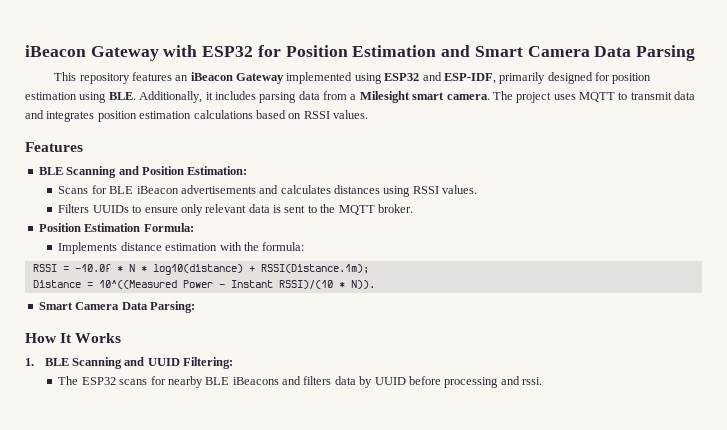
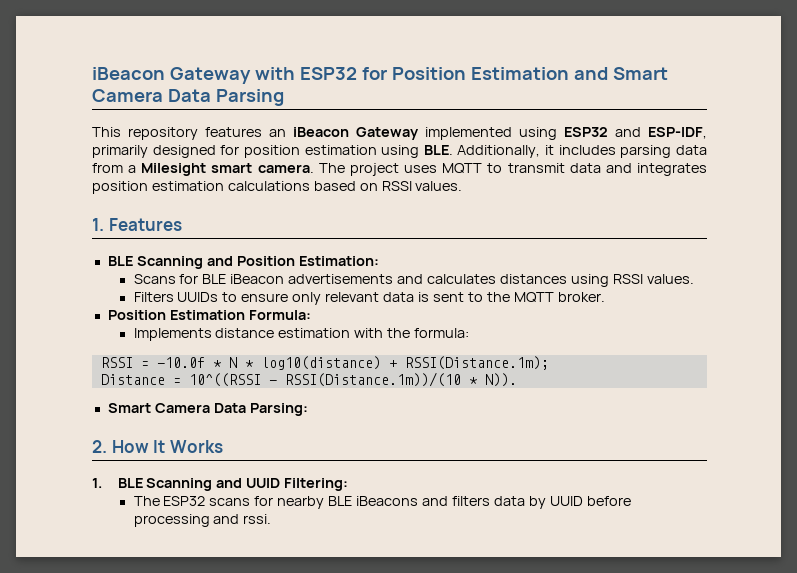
- Features
+ 1. Features
- Distance = 10^((Measured Power - Instant RSSI)/(10 * N)).
+ Distance = 10^((RSSI - RSSI(Distance.1m))/(10 * N)).
- How It Works
+ 2. How It Works

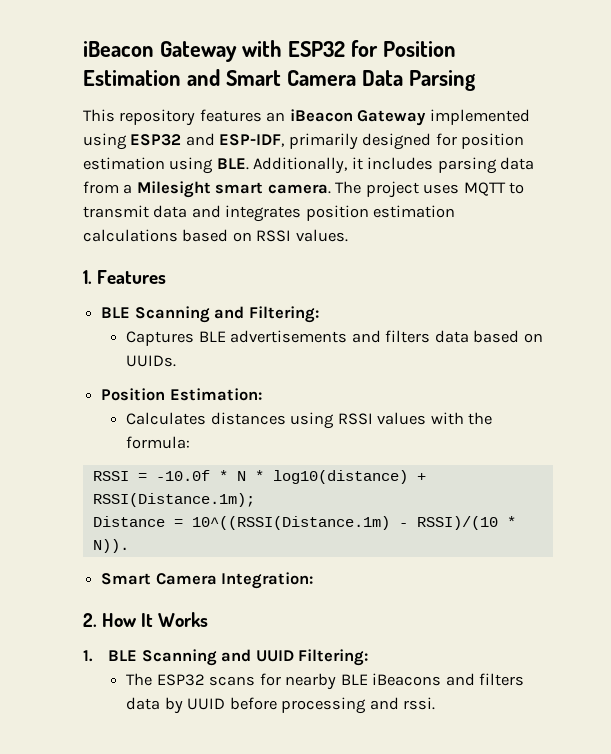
- BLE Scanning and Position Estimation:
- Scans for BLE iBeacon advertisements and calculates distances using RSSI values.
- Filters UUIDs to ensure only relevant data is sent to the MQTT broker.
- Position Estimation Formula:
- Implements distance estimation with the formula:
+ BLE Scanning and Filtering:
+ Captures BLE advertisements and filters data based on UUIDs.
+ Position Estimation:
+ Calculates distances using RSSI values with the formula:
- Distance = 10^((RSSI - RSSI(Distance.1m))/(10 * N)).
+ Distance = 10^((RSSI(Distance.1m) - RSSI)/(10 * N)).
- Smart Camera Data Parsing:
+ Smart Camera Integration:

